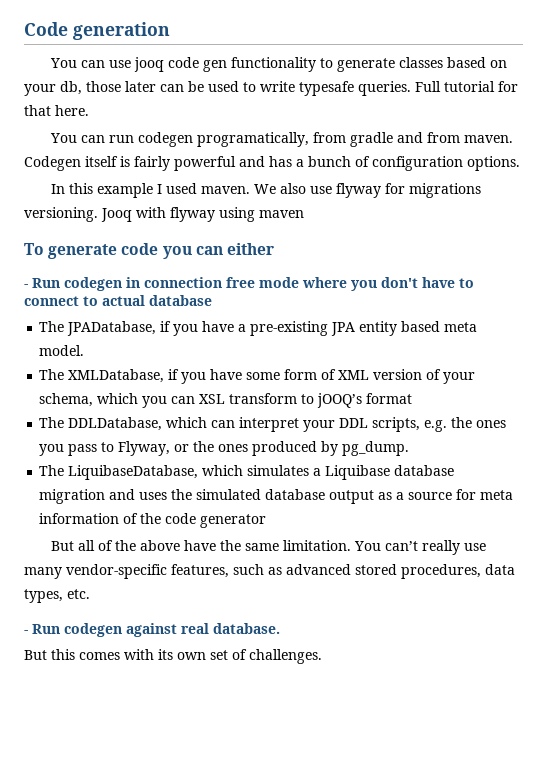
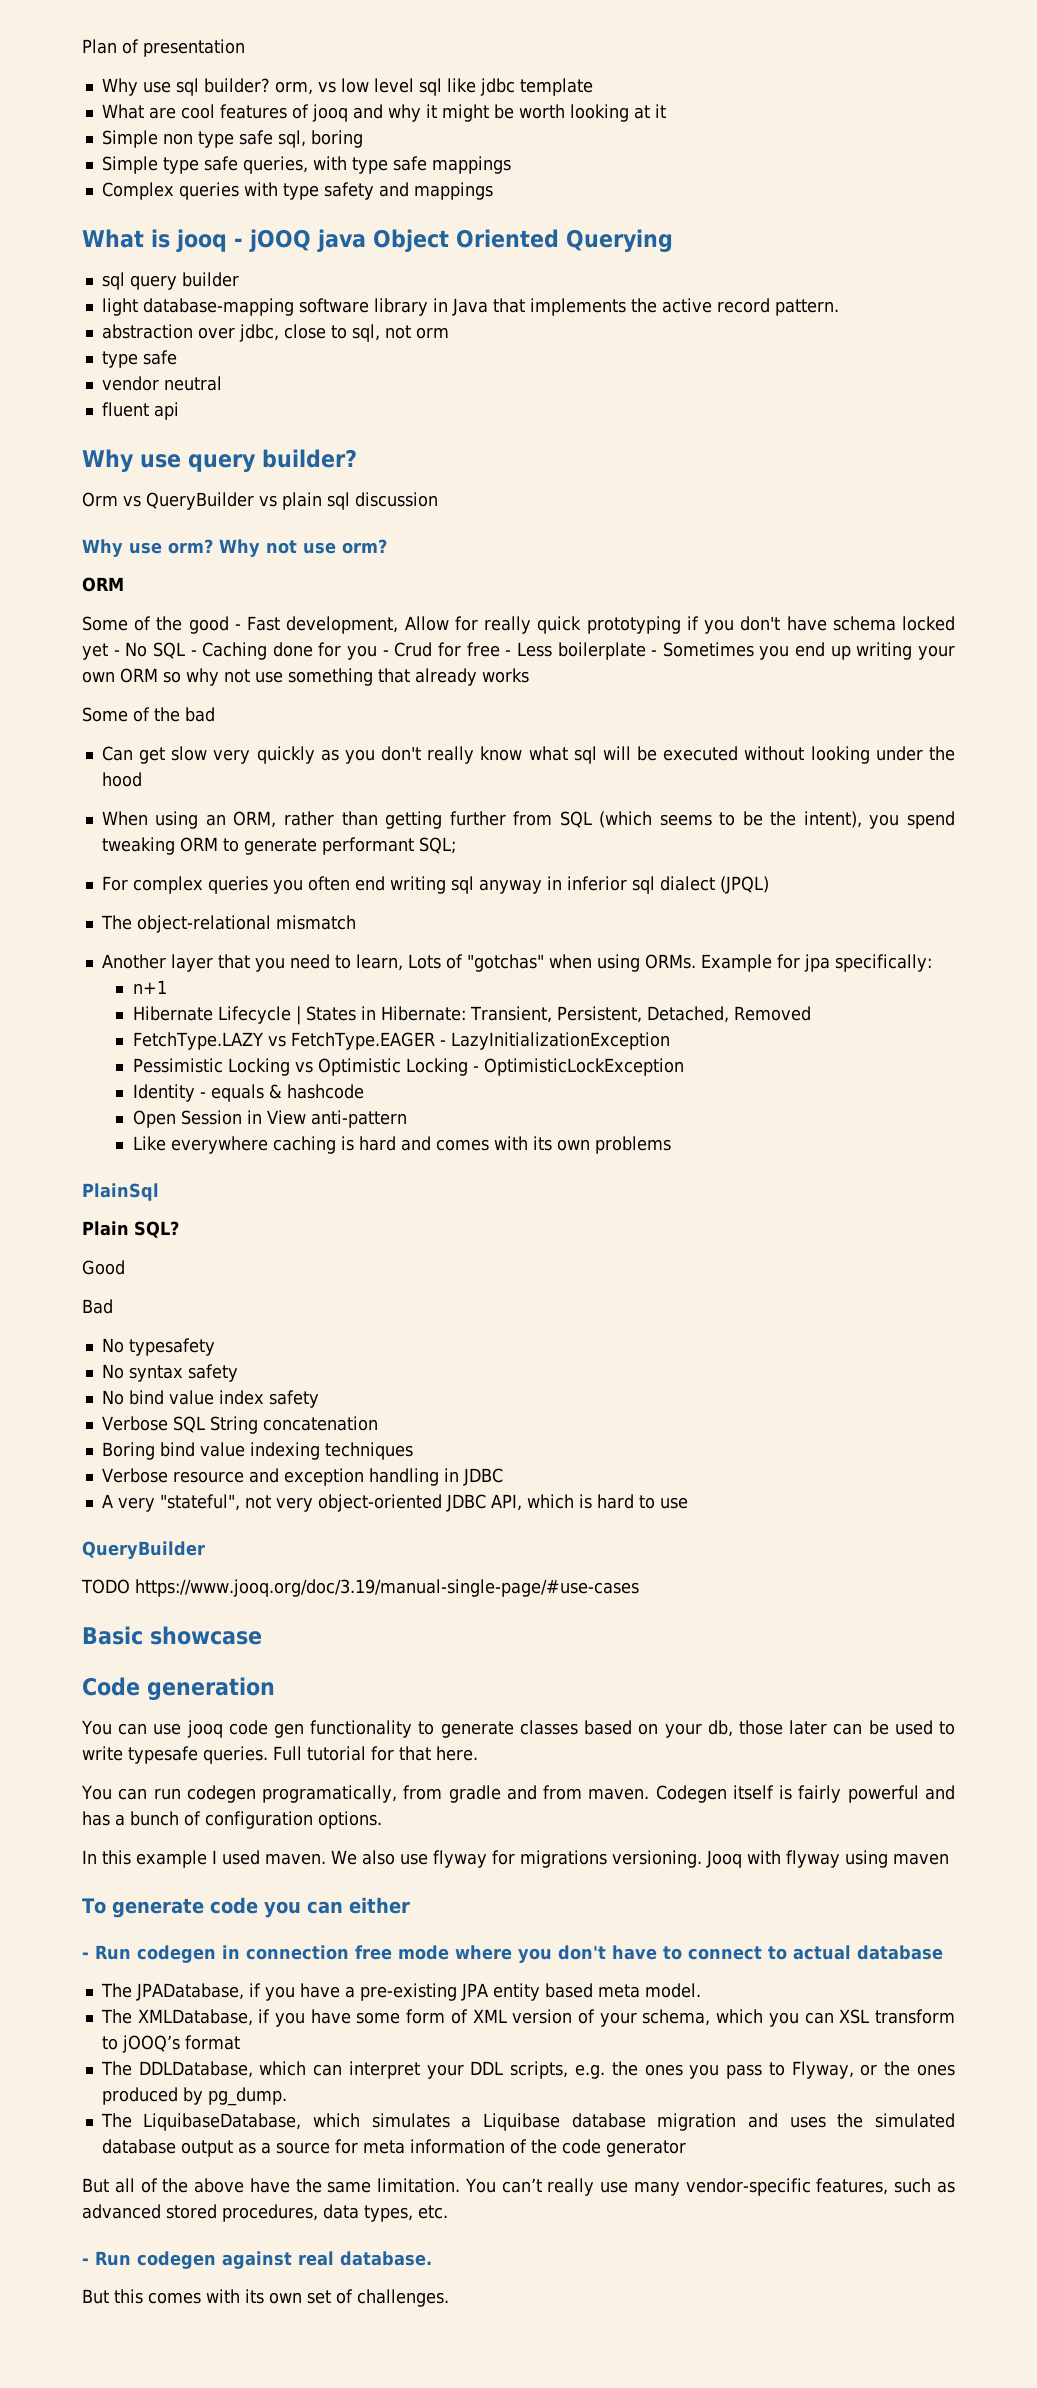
+ Plan of presentation
+ Why use sql builder? orm, vs low level sql like jdbc template
+ What are cool features of jooq and why it might be worth looking at it
+ Simple non type safe sql, boring
+ Simple type safe queries, with type safe mappings
+ Complex queries with type safety and mappings
+ What is jooq - jOOQ java Object Oriented Querying
+ sql query builder
+ light database-mapping software library in Java that implements the active record pattern.
+ abstraction over jdbc, close to sql, not orm
+ type safe
+ vendor neutral
+ fluent api
+ Why use query builder?
+ Orm vs QueryBuilder vs plain sql discussion
+ Why use orm? Why not use orm?
+ ORM
+ Some of the good - Fast development, Allow for really quick prototyping if you don't have schema locked yet - No SQL - Caching done for you - Crud for free - Less boilerplate - Sometimes you end up writing your own ORM so why not use something that already works
+ Some of the bad
+ Can get slow very quickly as you don't really know what sql will be executed without looking under the hood
+ When using an ORM, rather than getting further from SQL (which seems to be the intent), you spend tweaking ORM to generate performant SQL;
+ For complex queries you often end writing sql anyway in inferior sql dialect (JPQL)
+ The object-relational mismatch
+ Another layer that you need to learn, Lots of "gotchas" when using ORMs. Example for jpa specifically:
+ n+1
+ Hibernate Lifecycle | States in Hibernate: Transient, Persistent, Detached, Removed
+ FetchType.LAZY vs FetchType.EAGER - LazyInitializationException
+ Pessimistic Locking vs Optimistic Locking - OptimisticLockException
+ Identity - equals & hashcode
+ Open Session in View anti-pattern
+ Like everywhere caching is hard and comes with its own problems
+ PlainSql
+ Plain SQL?
+ Good
+ Bad
+ No typesafety
+ No syntax safety
+ No bind value index safety
+ Verbose SQL String concatenation
+ Boring bind value indexing techniques
+ Verbose resource and exception handling in JDBC
+ A very "stateful", not very object-oriented JDBC API, which is hard to use
+ QueryBuilder
+ TODO https://www.jooq.org/doc/3.19/manual-single-page/#use-cases
+ Basic showcase

